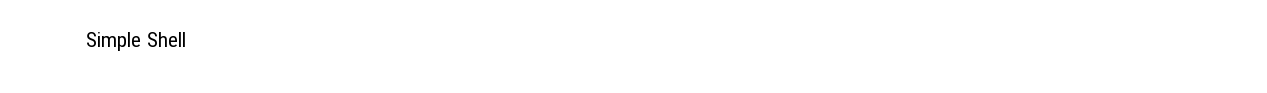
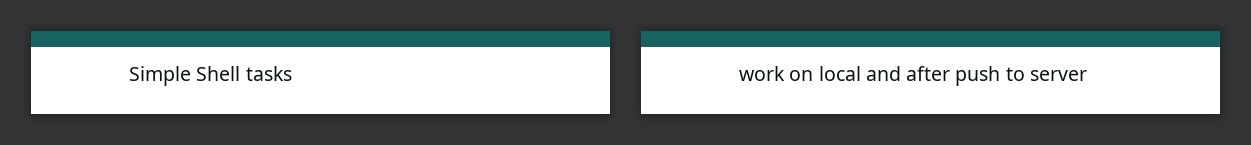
- Simple Shell
+ Simple Shell tasks
+ work on local and after push to server

